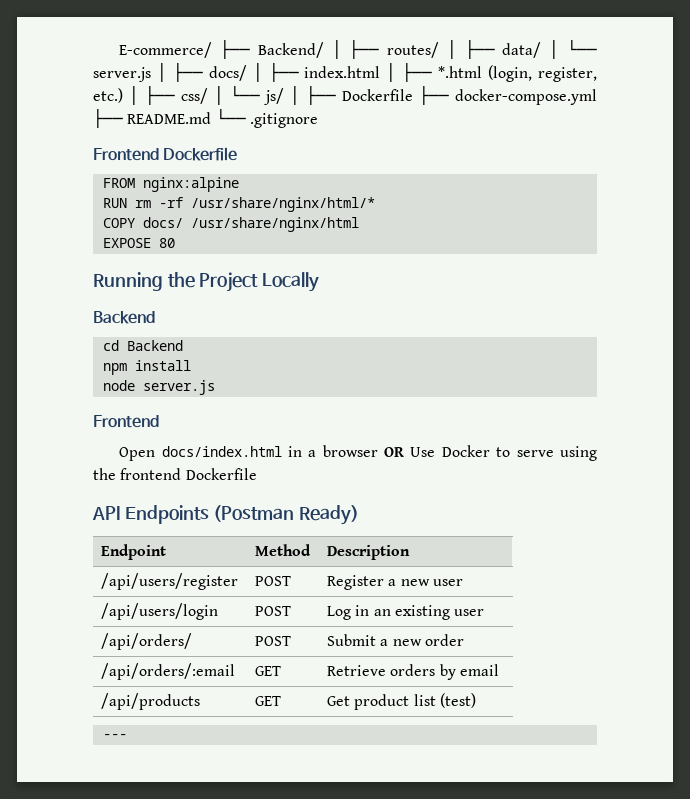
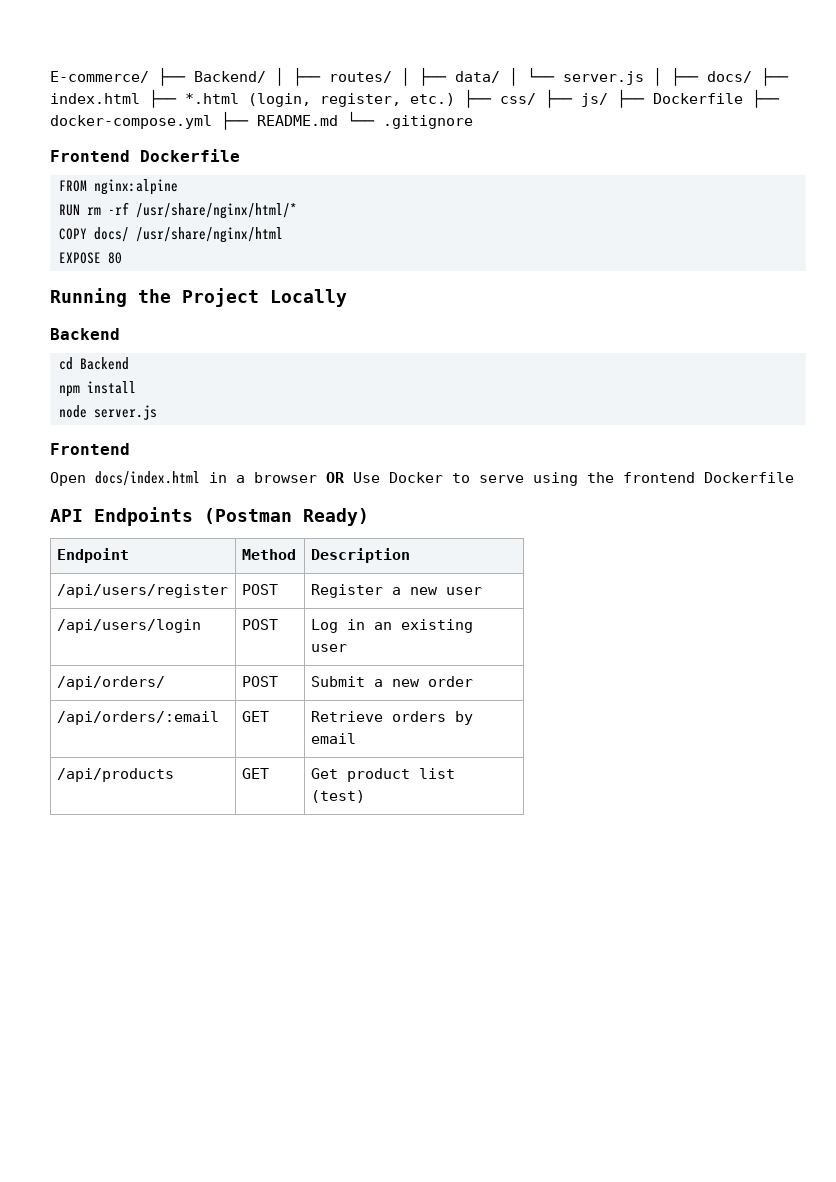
- E-commerce/ ├── Backend/ │ ├── routes/ │ ├── data/ │ └── server.js │ ├── docs/ │ ├── index.html │ ├── *.html (login, register, etc.) │ ├── css/ │ └── js/ │ ├── Dockerfile ├── docker-compose.yml ├── README.md └── .gitignore
+ E-commerce/ ├── Backend/ │ ├── routes/ │ ├── data/ │ └── server.js │ ├── docs/ ├── index.html ├── *.html (login, register, etc.) ├── css/ ├── js/ ├── Dockerfile ├── docker-compose.yml ├── README.md └── .gitignore
- ---

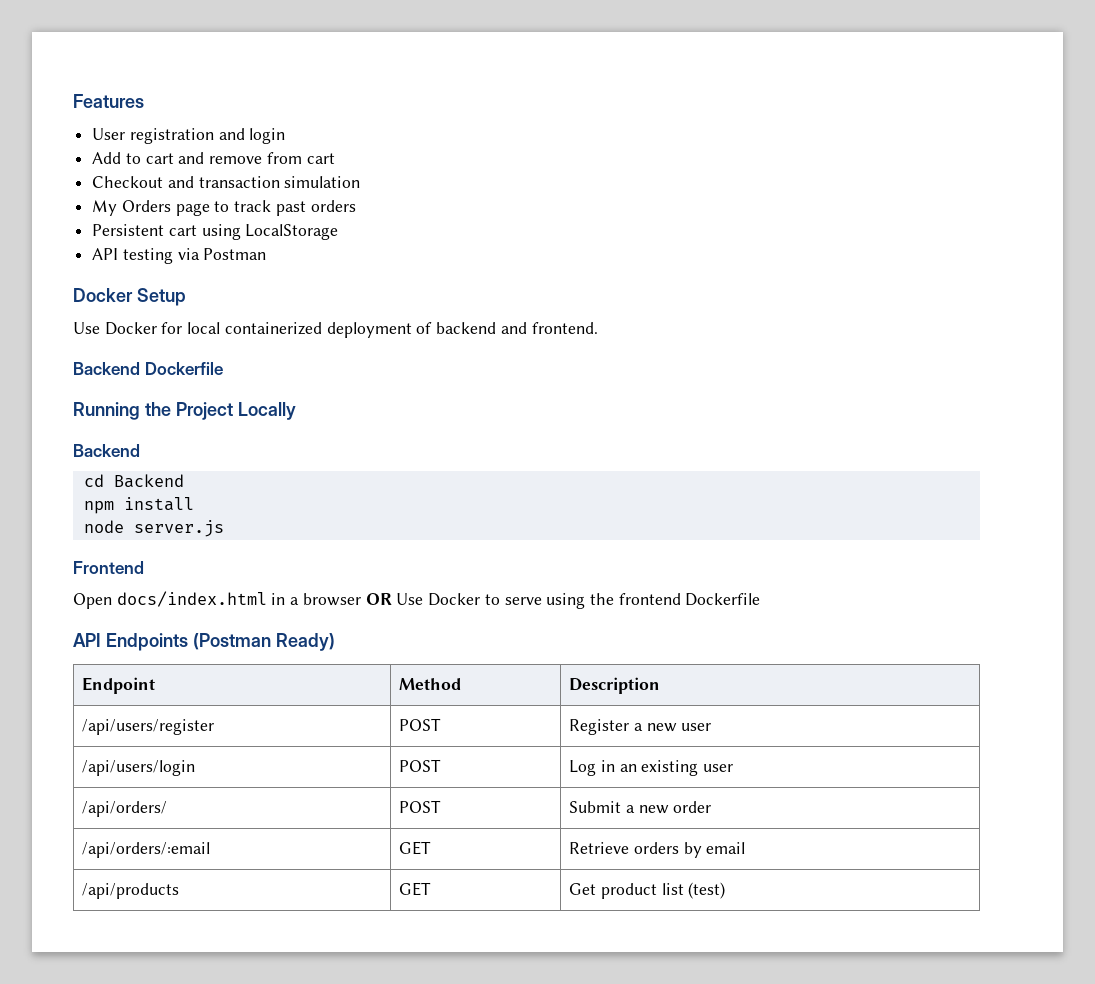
- E-commerce/ ├── Backend/ │ ├── routes/ │ ├── data/ │ └── server.js │ ├── docs/ ├── index.html ├── *.html (login, register, etc.) ├── css/ ├── js/ ├── Dockerfile ├── docker-compose.yml ├── README.md └── .gitignore
- Frontend Dockerfile
- FROM nginx:alpine
- RUN rm -rf /usr/share/nginx/html/*
- COPY docs/ /usr/share/nginx/html
- EXPOSE 80
+ Features
+ User registration and login
+ Add to cart and remove from cart
+ Checkout and transaction simulation
+ My Orders page to track past orders
+ Persistent cart using LocalStorage
+ API testing via Postman
+ Docker Setup
+ Use Docker for local containerized deployment of backend and frontend.
+ Backend Dockerfile

